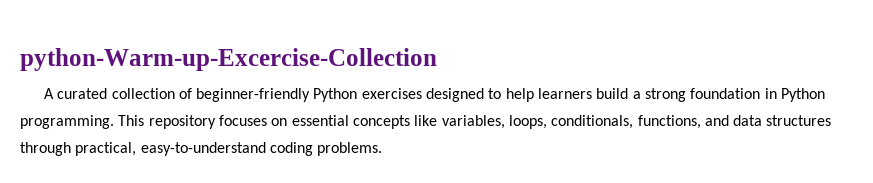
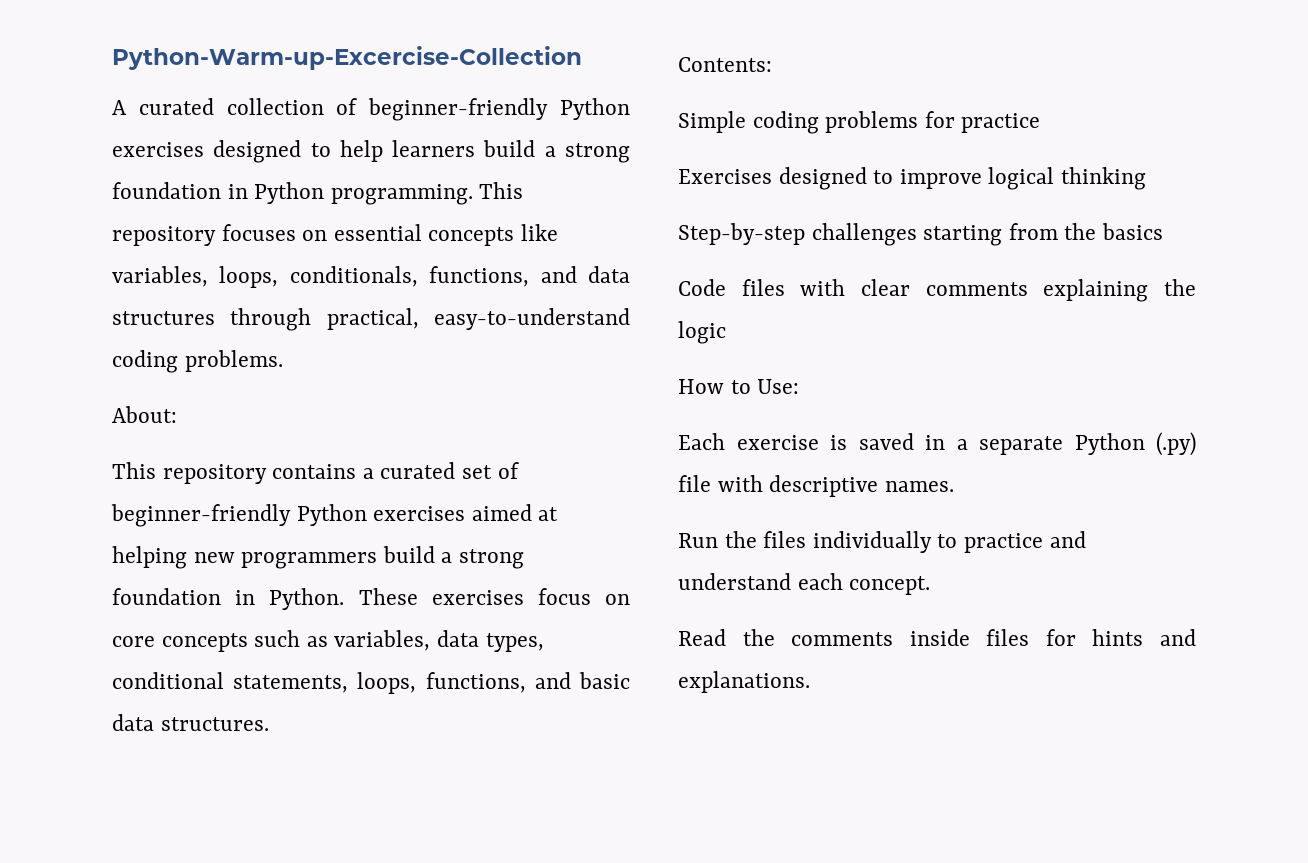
- python-Warm-up-Excercise-Collection
+ Python-Warm-up-Excercise-Collection
+ About:
+ This repository contains a curated set of beginner-friendly Python exercises aimed at helping new programmers build a strong foundation in Python. These exercises focus on core concepts such as variables, data types, conditional statements, loops, functions, and basic data structures.
+ Contents:
+ Simple coding problems for practice
+ Exercises designed to improve logical thinking
+ Step-by-step challenges starting from the basics
+ Code files with clear comments explaining the logic
+ How to Use:
+ Each exercise is saved in a separate Python (.py) file with descriptive names.
+ Run the files individually to practice and understand each concept.
+ Read the comments inside files for hints and explanations.

